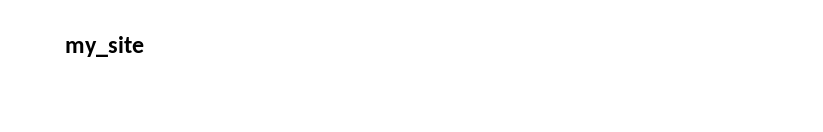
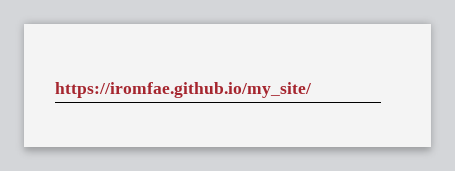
- my_site
+ https://iromfae.github.io/my_site/

